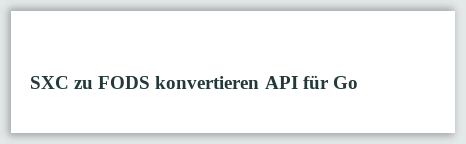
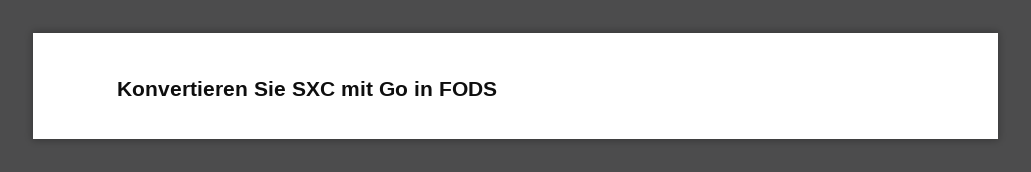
- SXC zu FODS konvertieren API für Go
+ Konvertieren Sie SXC mit Go in FODS

